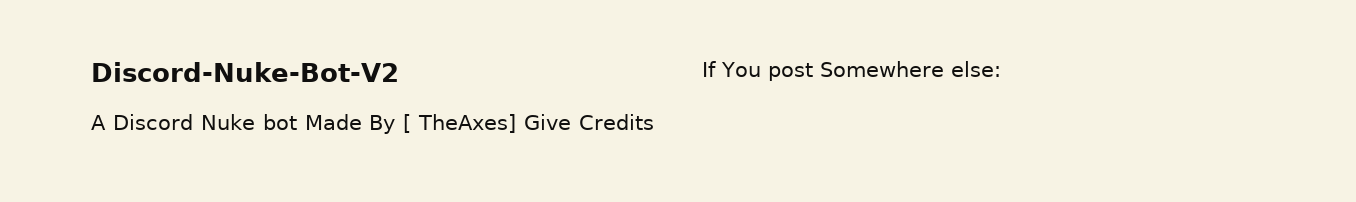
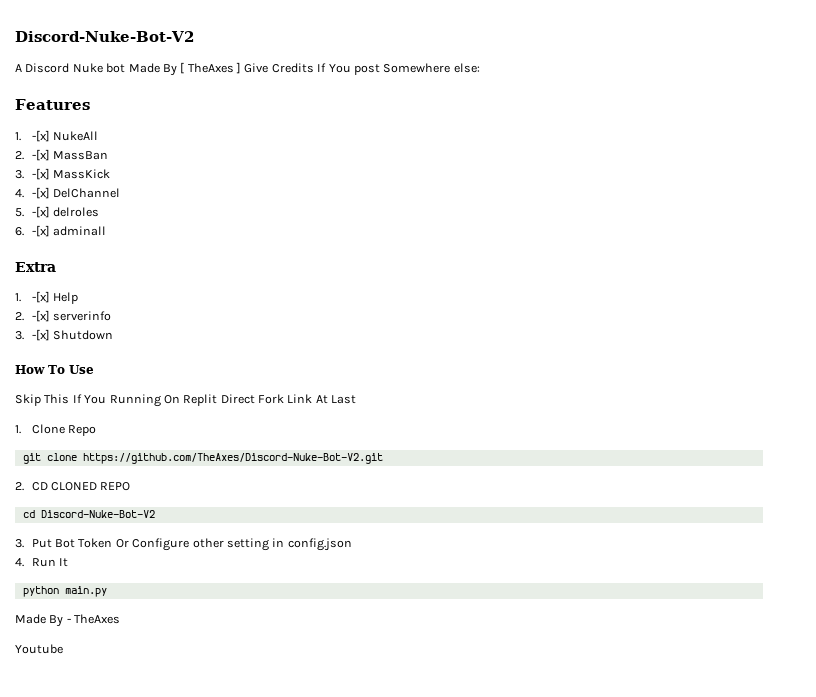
- A Discord Nuke bot Made By [ TheAxes] Give Credits If You post Somewhere else:
+ A Discord Nuke bot Made By [ TheAxes ] Give Credits If You post Somewhere else:
+ Features
+ 1. -[x] NukeAll
+ 2. -[x] MassBan
+ 3. -[x] MassKick
+ 4. -[x] DelChannel
+ 5. -[x] delroles
+ 6. -[x] adminall
+ Extra
+ 1. -[x] Help
+ 2. -[x] serverinfo
+ 3. -[x] Shutdown
+ How To Use
+ Skip This If You Running On Replit Direct Fork Link At Last
+ 1. Clone Repo
+ git clone https://github.com/TheAxes/Discord-Nuke-Bot-V2.git
+ 2. CD CLONED REPO
+ cd Discord-Nuke-Bot-V2
+ 3. Put Bot Token Or Configure other setting in config.json
+ 4. Run It
+ python main.py
+ Made By - TheAxes
+ Youtube

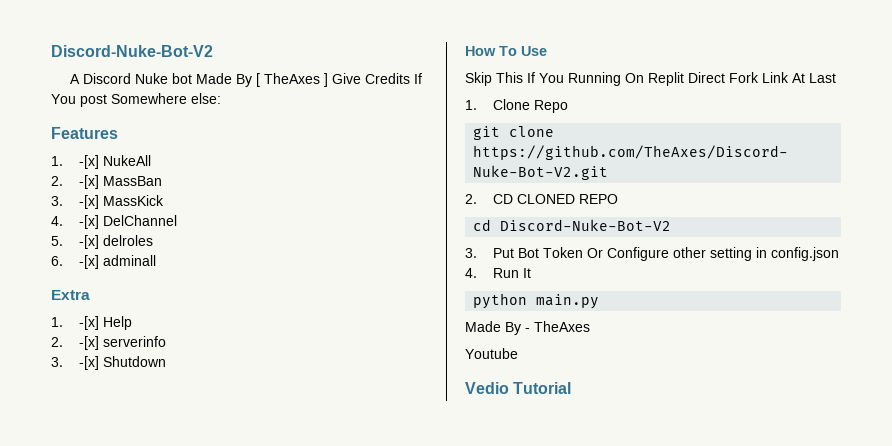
+ Vedio Tutorial

